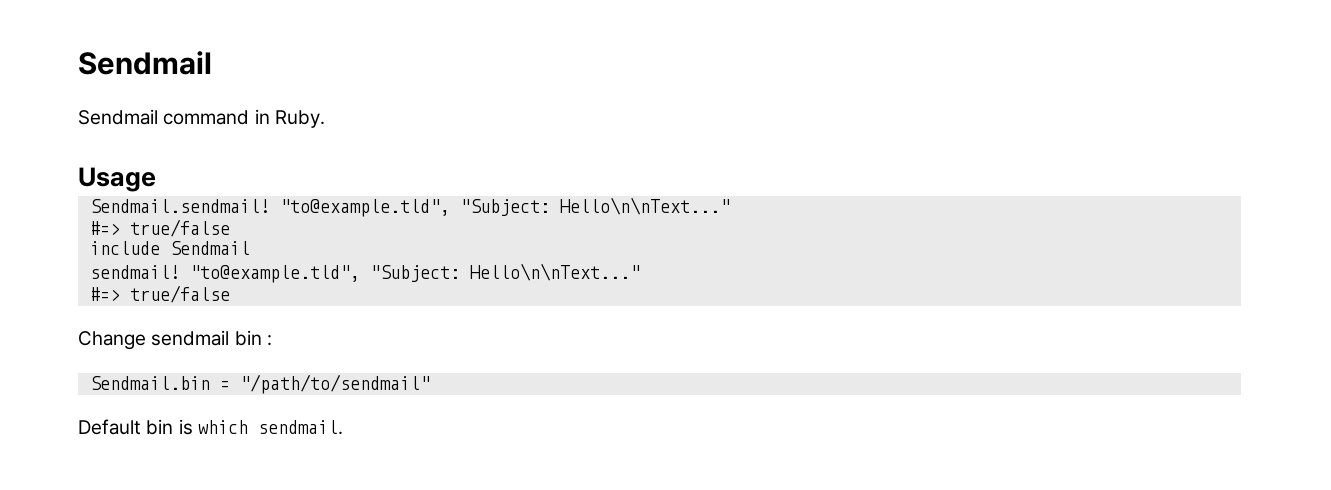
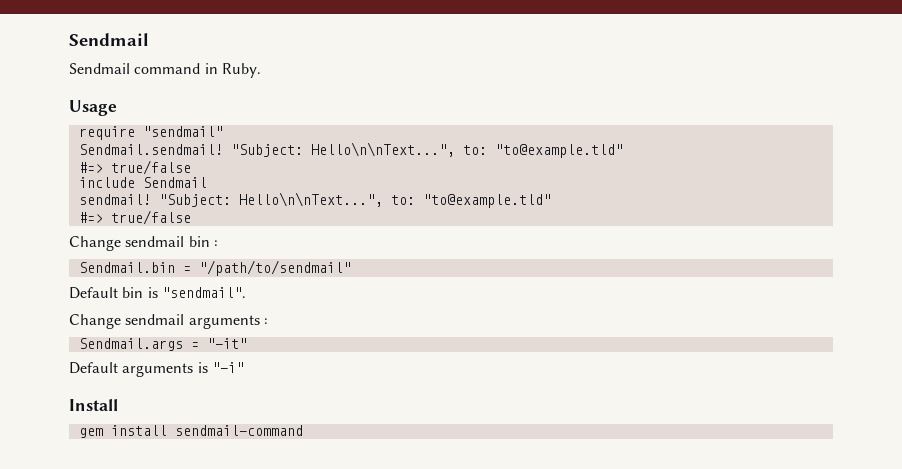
+ require "sendmail"
- Sendmail.sendmail! "to@example.tld", "Subject: Hello\n\nText..."
+ Sendmail.sendmail! "Subject: Hello\n\nText...", to: "to@example.tld"
- sendmail! "to@example.tld", "Subject: Hello\n\nText..."
+ sendmail! "Subject: Hello\n\nText...", to: "to@example.tld"
- Default bin is which sendmail.
+ Default bin is "sendmail".
+ Change sendmail arguments :
+ Sendmail.args = "-it"
+ Default arguments is "-i"
+ Install
+ gem install sendmail-command

